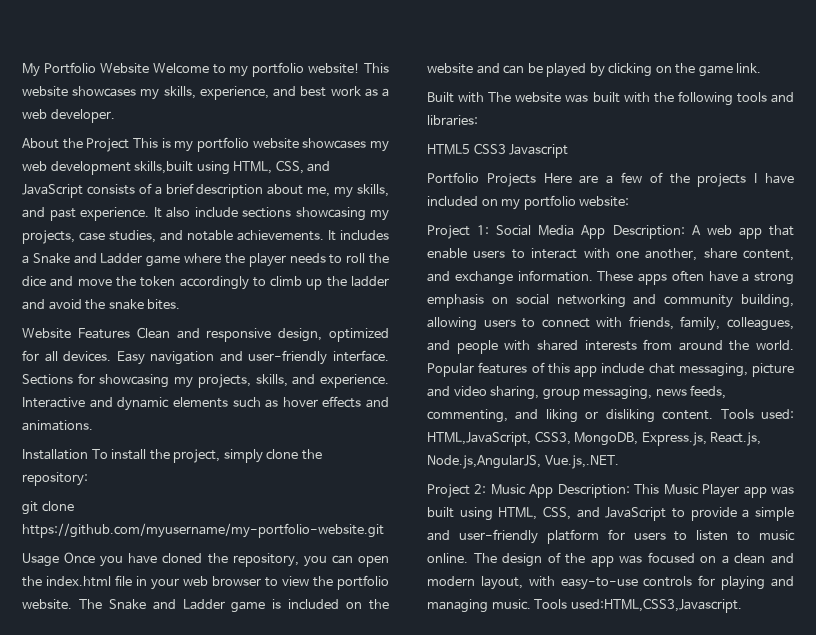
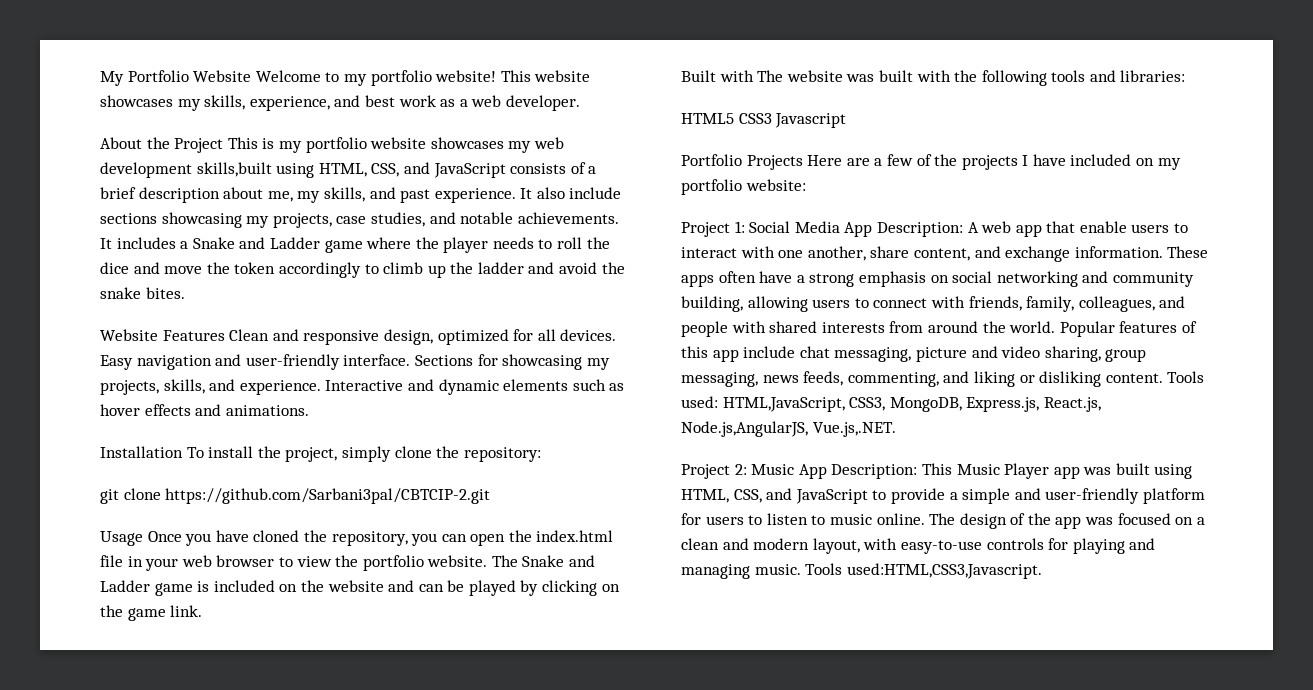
- git clone https://github.com/myusername/my-portfolio-website.git
+ git clone https://github.com/Sarbani3pal/CBTCIP-2.git

